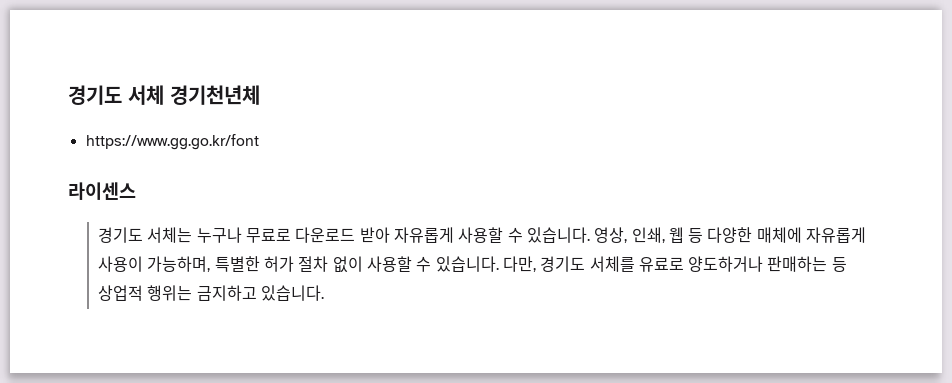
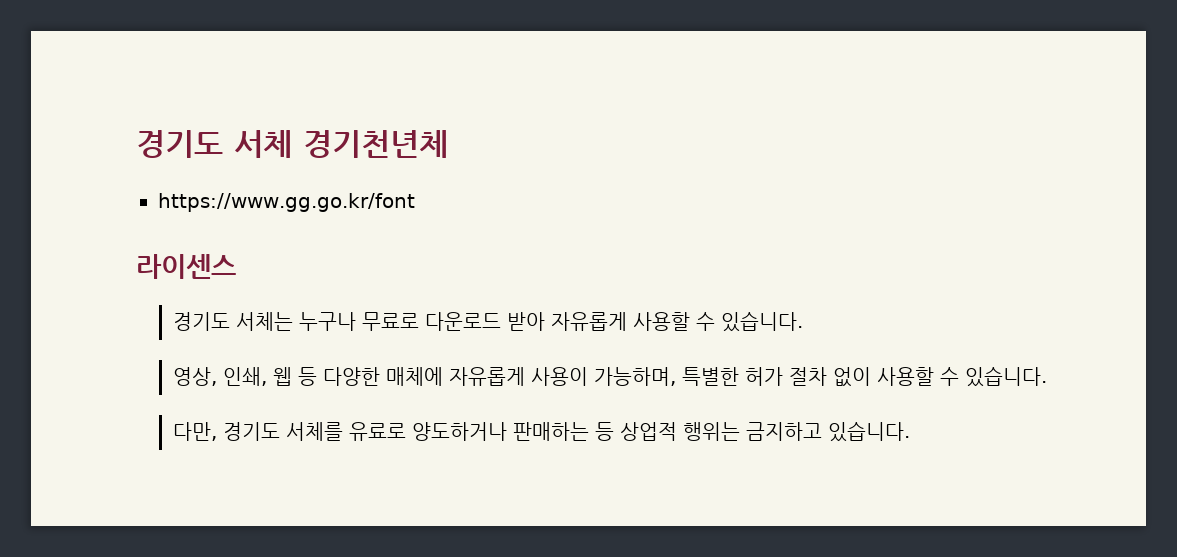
- 경기도 서체는 누구나 무료로 다운로드 받아 자유롭게 사용할 수 있습니다. 영상, 인쇄, 웹 등 다양한 매체에 자유롭게 사용이 가능하며, 특별한 허가 절차 없이 사용할 수 있습니다. 다만, 경기도 서체를 유료로 양도하거나 판매하는 등 상업적 행위는 금지하고 있습니다.
+ 경기도 서체는 누구나 무료로 다운로드 받아 자유롭게 사용할 수 있습니다.
+ 영상, 인쇄, 웹 등 다양한 매체에 자유롭게 사용이 가능하며, 특별한 허가 절차 없이 사용할 수 있습니다.
+ 다만, 경기도 서체를 유료로 양도하거나 판매하는 등 상업적 행위는 금지하고 있습니다.

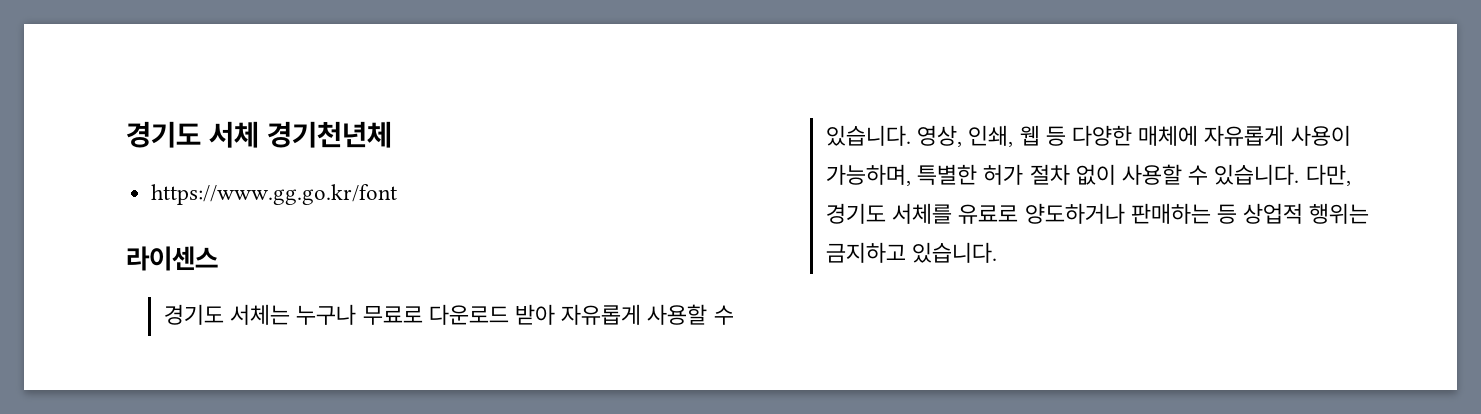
- 경기도 서체는 누구나 무료로 다운로드 받아 자유롭게 사용할 수 있습니다.
- 영상, 인쇄, 웹 등 다양한 매체에 자유롭게 사용이 가능하며, 특별한 허가 절차 없이 사용할 수 있습니다.
- 다만, 경기도 서체를 유료로 양도하거나 판매하는 등 상업적 행위는 금지하고 있습니다.
+ 경기도 서체는 누구나 무료로 다운로드 받아 자유롭게 사용할 수 있습니다. 영상, 인쇄, 웹 등 다양한 매체에 자유롭게 사용이 가능하며, 특별한 허가 절차 없이 사용할 수 있습니다. 다만, 경기도 서체를 유료로 양도하거나 판매하는 등 상업적 행위는 금지하고 있습니다.

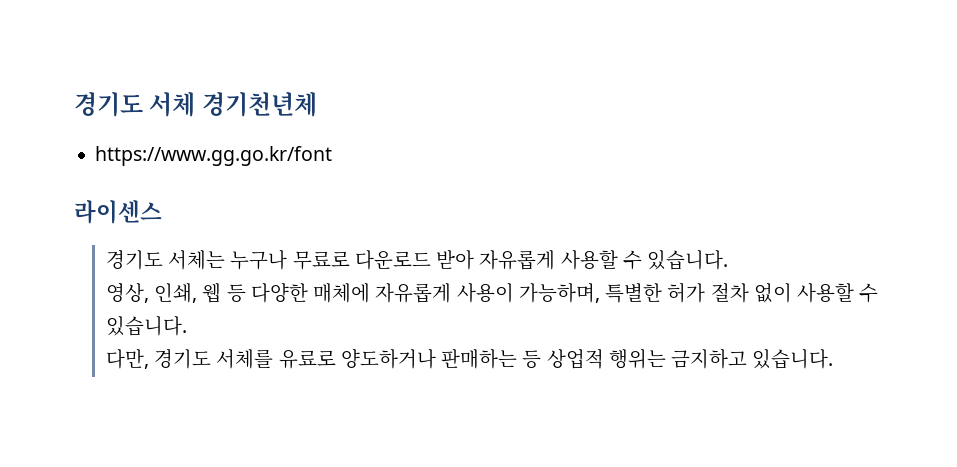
- 경기도 서체는 누구나 무료로 다운로드 받아 자유롭게 사용할 수 있습니다. 영상, 인쇄, 웹 등 다양한 매체에 자유롭게 사용이 가능하며, 특별한 허가 절차 없이 사용할 수 있습니다. 다만, 경기도 서체를 유료로 양도하거나 판매하는 등 상업적 행위는 금지하고 있습니다.
+ 경기도 서체는 누구나 무료로 다운로드 받아 자유롭게 사용할 수 있습니다.
+ 영상, 인쇄, 웹 등 다양한 매체에 자유롭게 사용이 가능하며, 특별한 허가 절차 없이 사용할 수 있습니다.
+ 다만, 경기도 서체를 유료로 양도하거나 판매하는 등 상업적 행위는 금지하고 있습니다.

